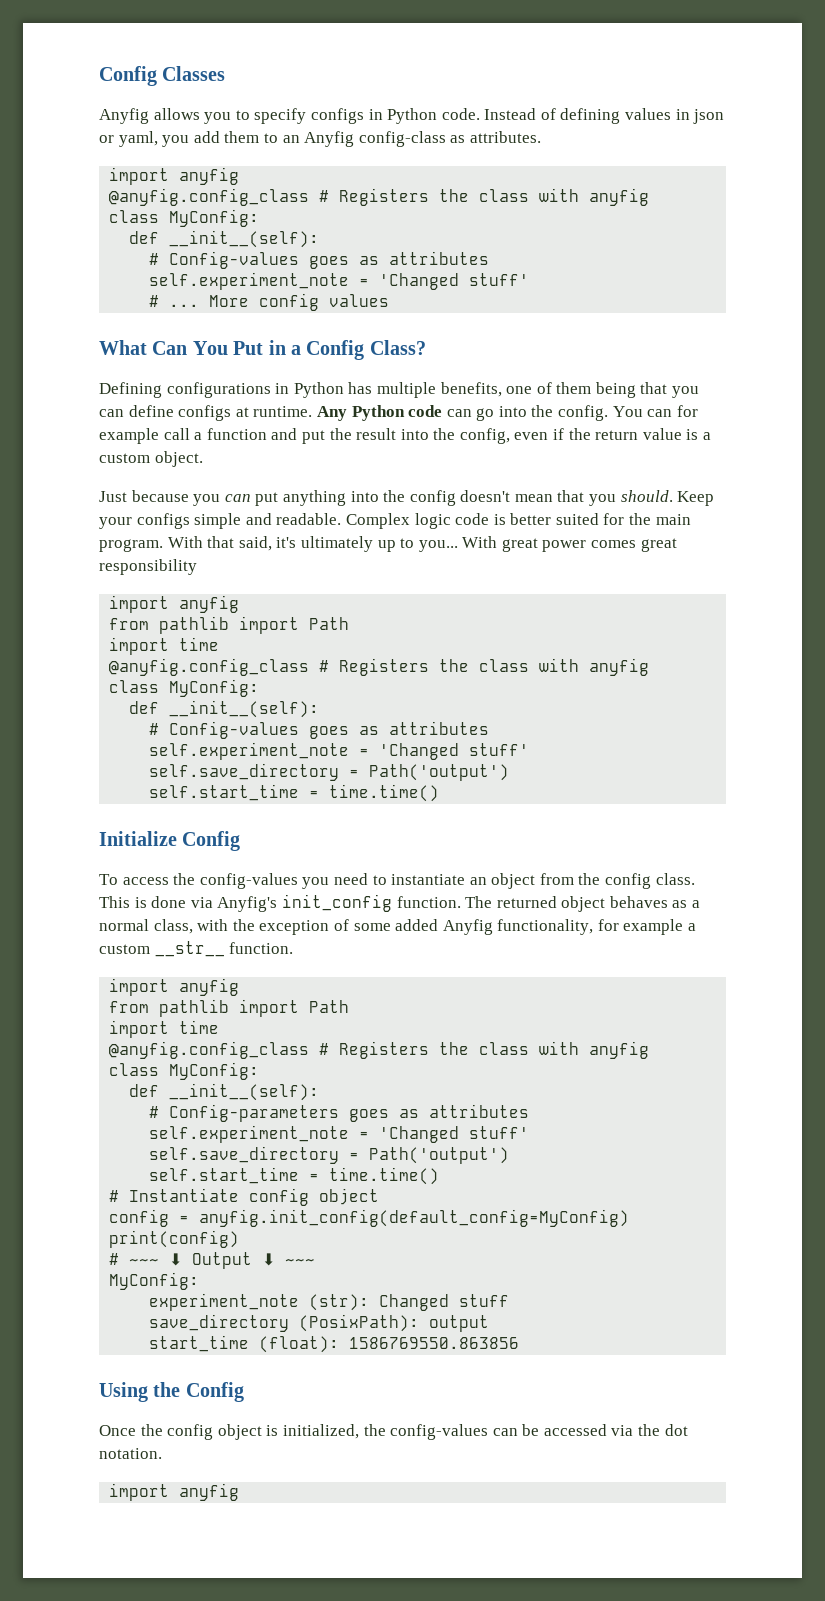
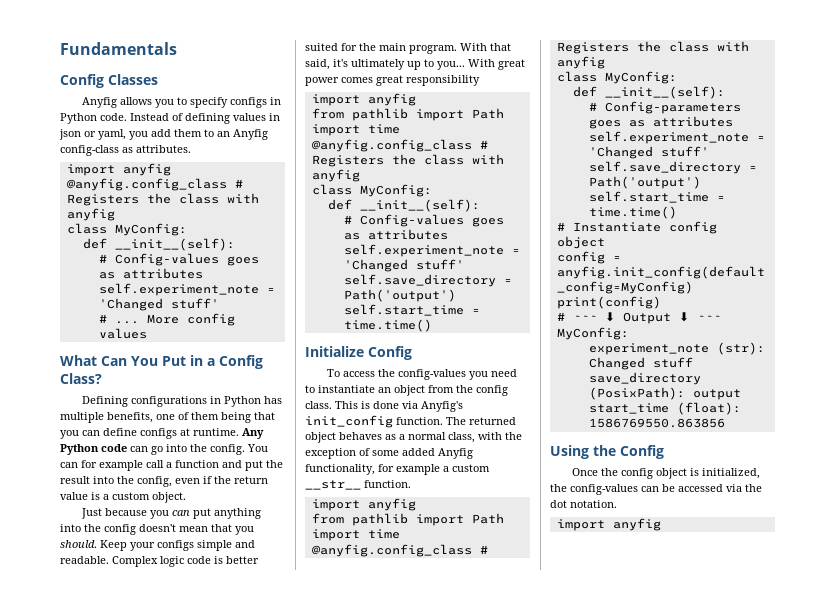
+ Fundamentals

